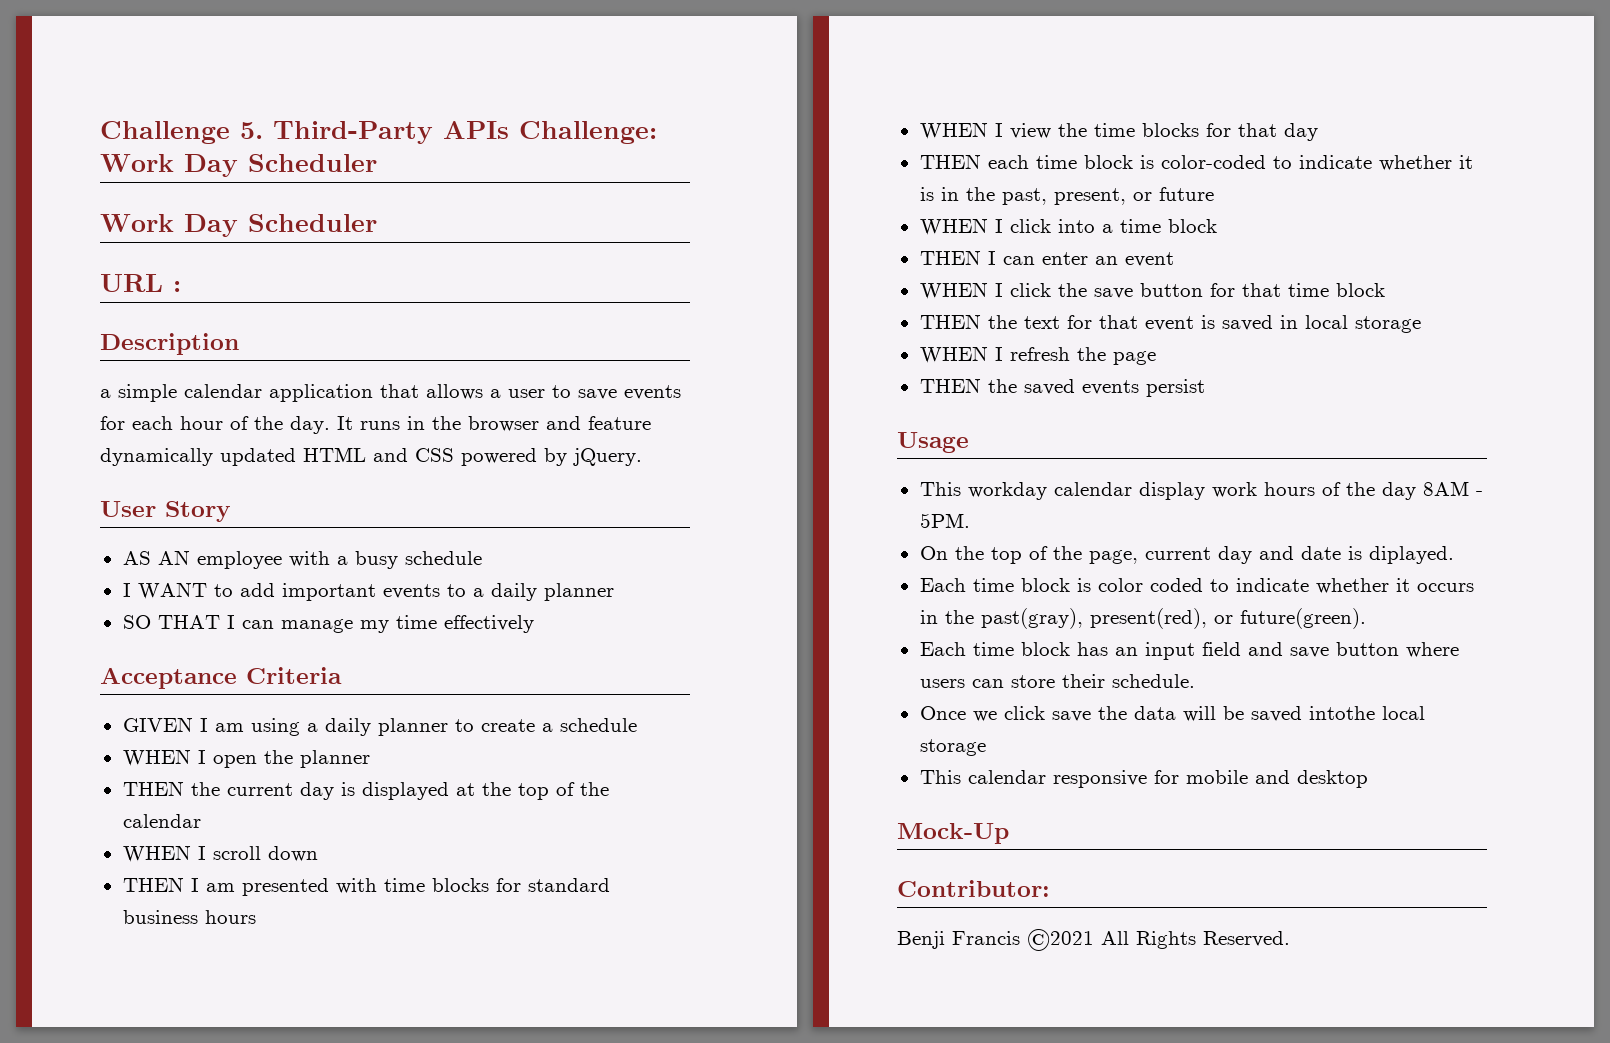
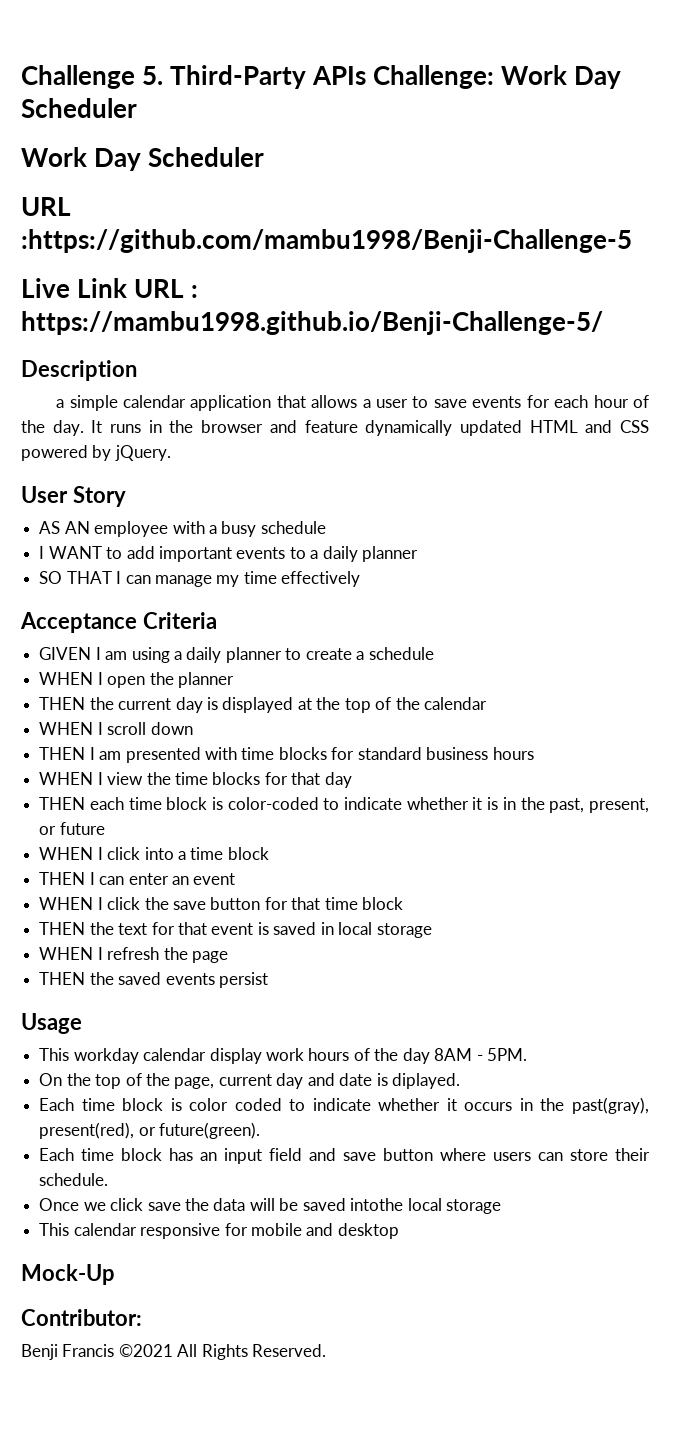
- URL :
+ URL :https://github.com/mambu1998/Benji-Challenge-5
+ Live Link URL : https://mambu1998.github.io/Benji-Challenge-5/

